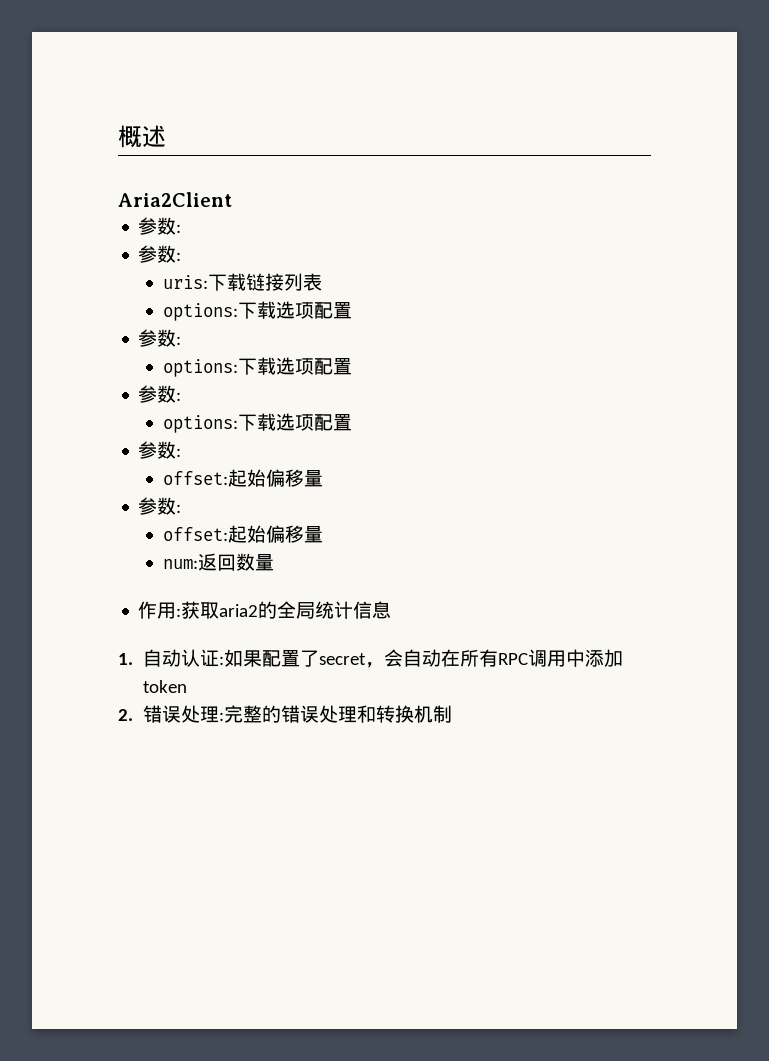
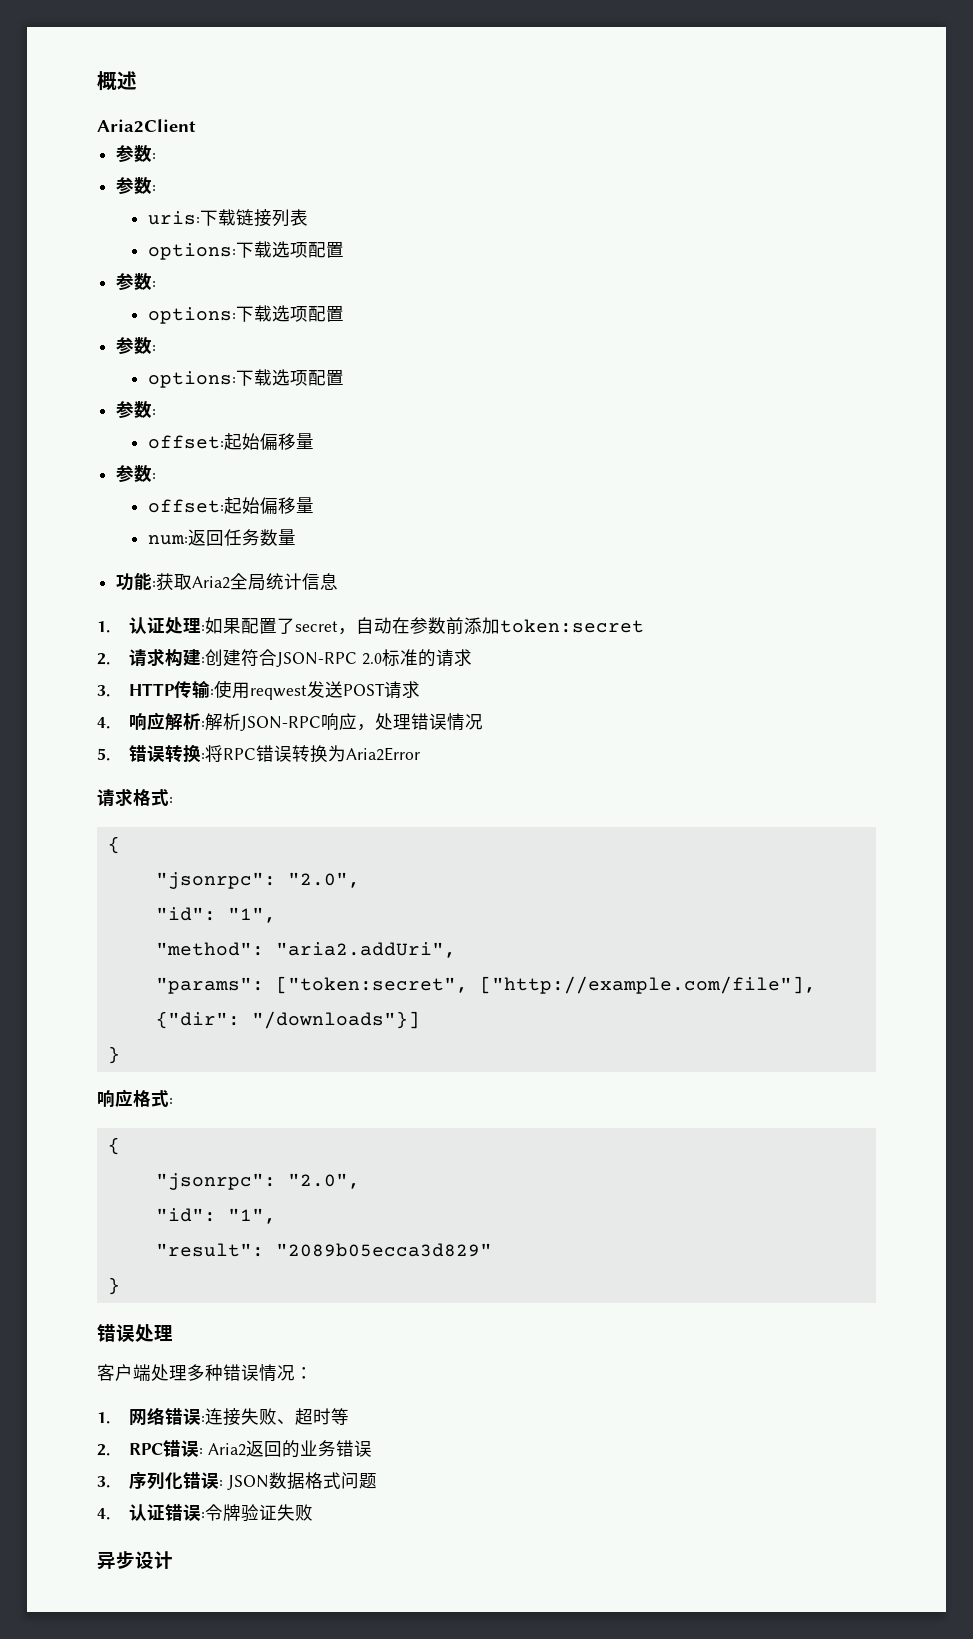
- num:返回数量
+ num:返回任务数量
- 作用:获取aria2的全局统计信息
+ 功能:获取Aria2全局统计信息
- 1.自动认证:如果配置了secret，会自动在所有RPC调用中添加token
- 2.错误处理:完整的错误处理和转换机制
+ 1.认证处理:如果配置了secret，自动在参数前添加token:secret
+ 2.请求构建:创建符合JSON-RPC 2.0标准的请求
+ 3. HTTP传输:使用reqwest发送POST请求
+ 4.响应解析:解析JSON-RPC响应，处理错误情况
+ 5.错误转换:将RPC错误转换为Aria2Error
+ 请求格式:
+ {
+ "jsonrpc": "2.0",
+ "id": "1",
+ "method": "aria2.addUri",
+ "params": ["token:secret", ["http://example.com/file"], {"dir": "/downloads"}]
+ }
+ 响应格式:
+ {
+ "jsonrpc": "2.0",
+ "id": "1",
+ "result": "2089b05ecca3d829"
+ }
+ 错误处理
+ 客户端处理多种错误情况：
+ 1.网络错误:连接失败、超时等
+ 2. RPC错误: Aria2返回的业务错误
+ 3.序列化错误: JSON数据格式问题
+ 4.认证错误:令牌验证失败
+ 异步设计

